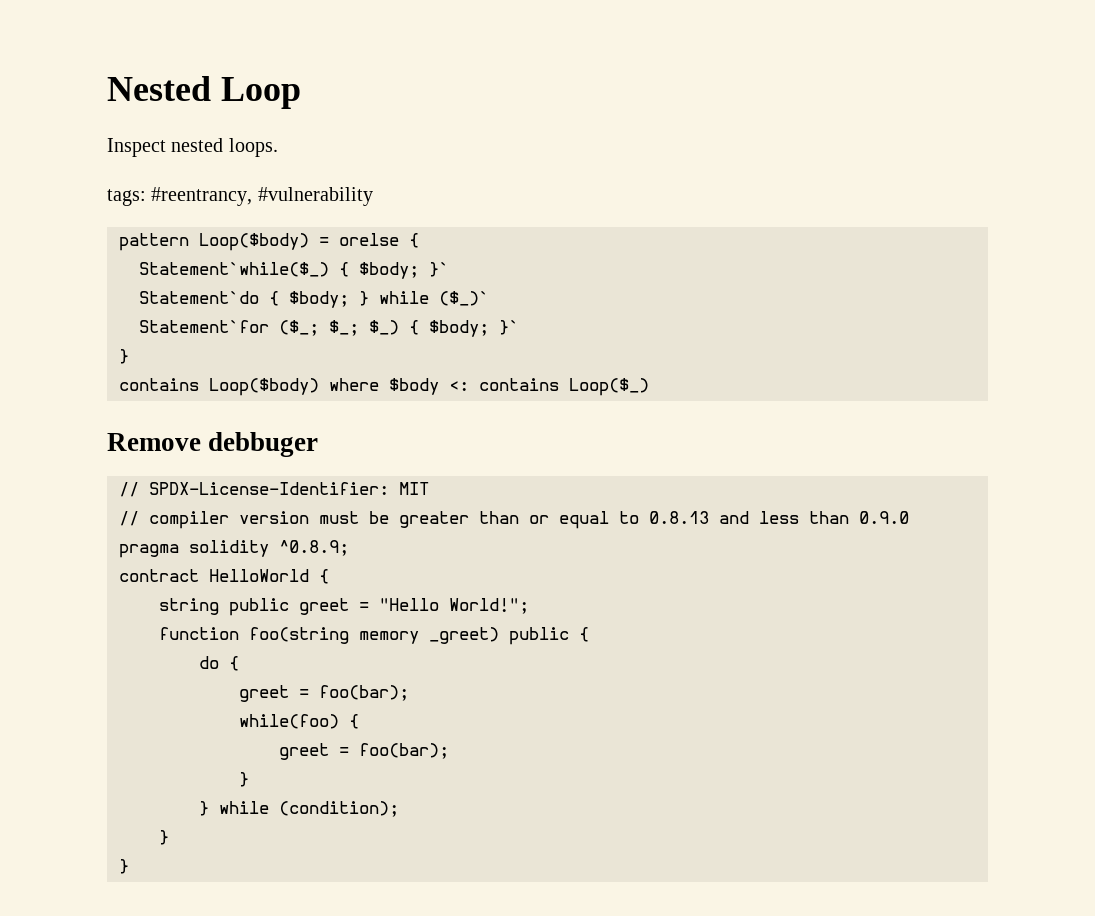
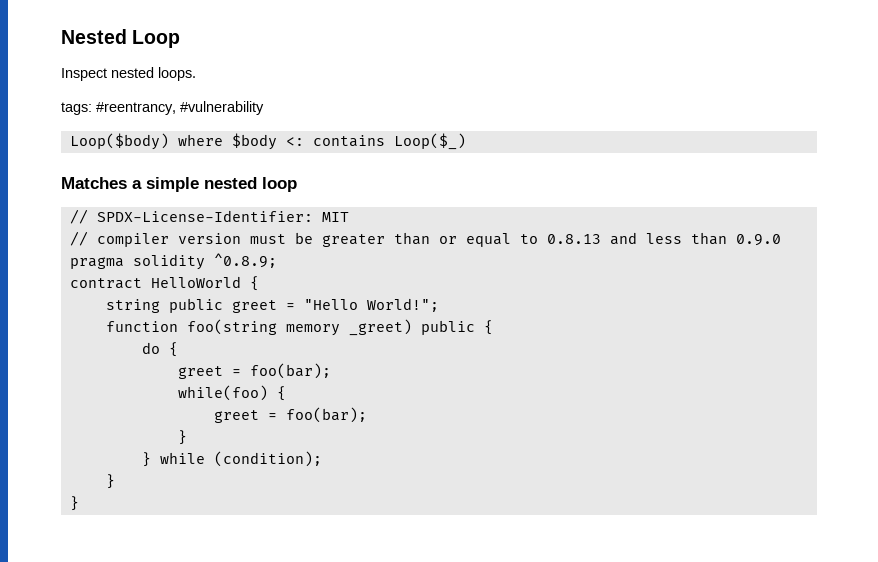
- pattern Loop($body) = orelse {
- Statement`while($_) { $body; }`
- Statement`do { $body; } while ($_)`
- Statement`for ($_; $_; $_) { $body; }`
- }
- contains Loop($body) where $body <: contains Loop($_)
+ Loop($body) where $body <: contains Loop($_)
- Remove debbuger
+ Matches a simple nested loop

